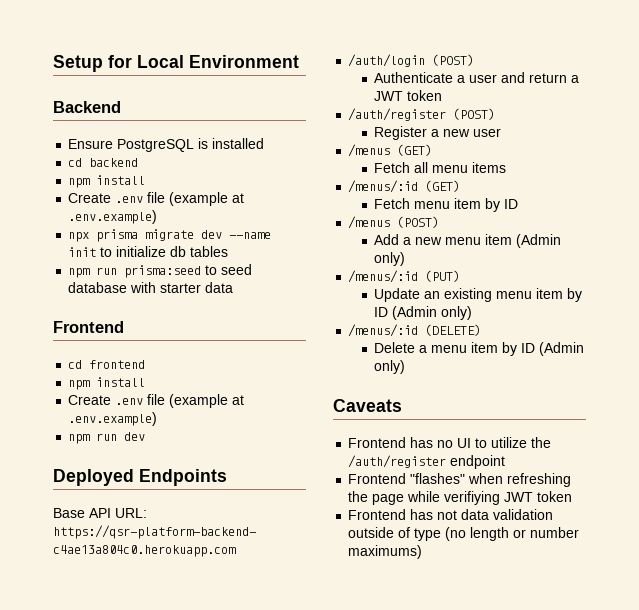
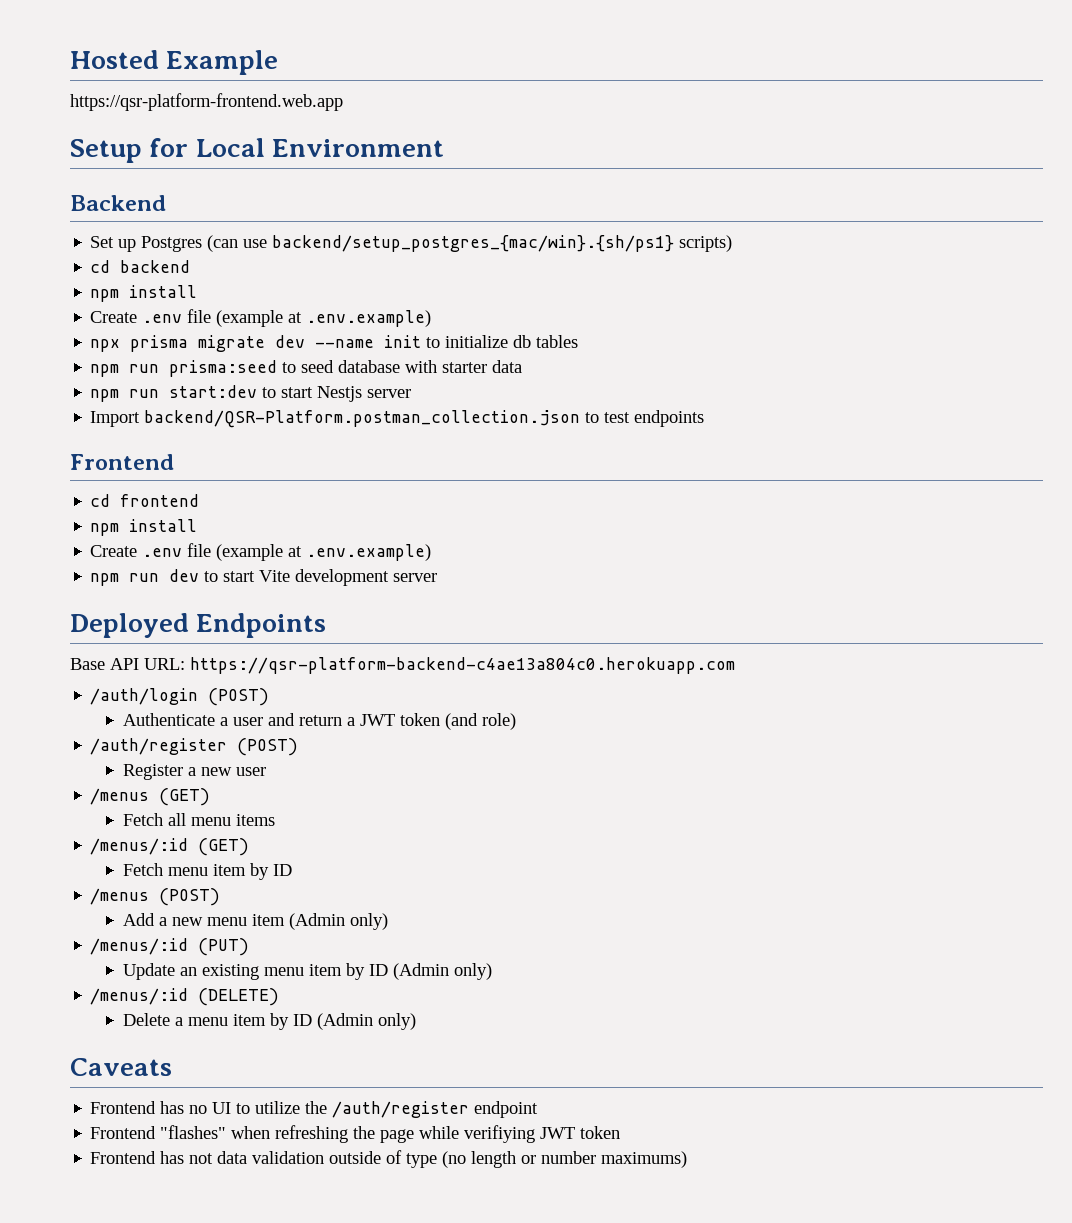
+ Hosted Example
+ https://qsr-platform-frontend.web.app
- Ensure PostgreSQL is installed
+ Set up Postgres (can use backend/setup_postgres_{mac/win}.{sh/ps1} scripts)
+ npm run start:dev to start Nestjs server
+ Import backend/QSR-Platform.postman_collection.json to test endpoints
- npm run dev
+ npm run dev to start Vite development server
- Authenticate a user and return a JWT token
+ Authenticate a user and return a JWT token (and role)

